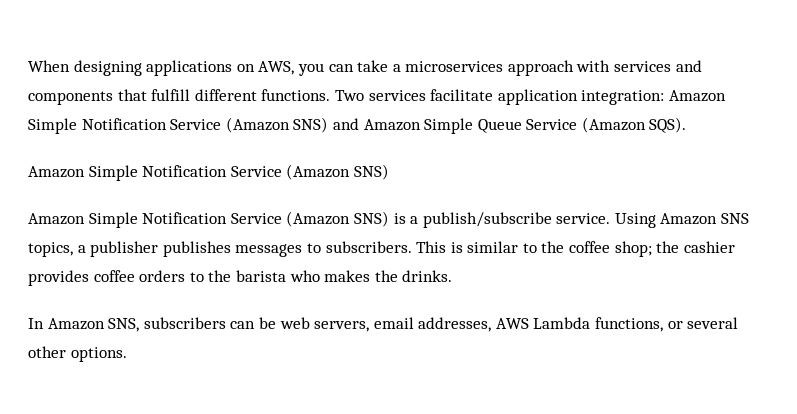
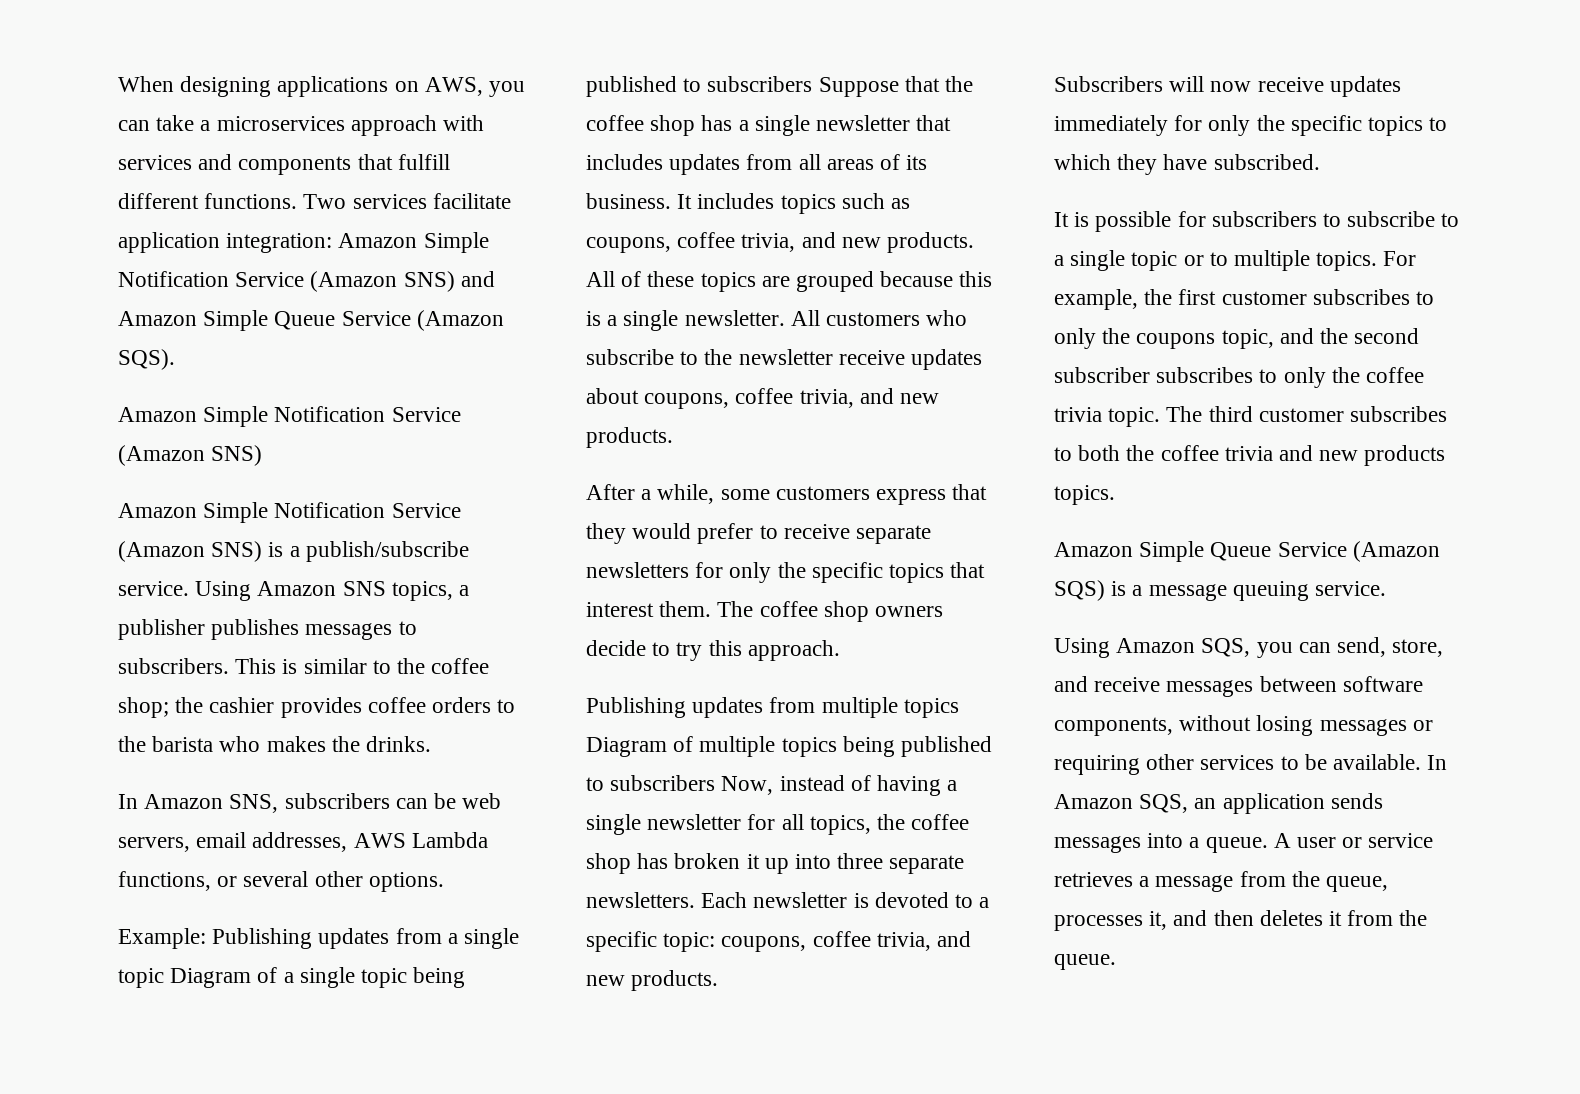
+ Example: Publishing updates from a single topic Diagram of a single topic being published to subscribers Suppose that the coffee shop has a single newsletter that includes updates from all areas of its business. It includes topics such as coupons, coffee trivia, and new products. All of these topics are grouped because this is a single newsletter. All customers who subscribe to the newsletter receive updates about coupons, coffee trivia, and new products.
+ After a while, some customers express that they would prefer to receive separate newsletters for only the specific topics that interest them. The coffee shop owners decide to try this approach.
+ Publishing updates from multiple topics Diagram of multiple topics being published to subscribers Now, instead of having a single newsletter for all topics, the coffee shop has broken it up into three separate newsletters. Each newsletter is devoted to a specific topic: coupons, coffee trivia, and new products.
+ Subscribers will now receive updates immediately for only the specific topics to which they have subscribed.
+ It is possible for subscribers to subscribe to a single topic or to multiple topics. For example, the first customer subscribes to only the coupons topic, and the second subscriber subscribes to only the coffee trivia topic. The third customer subscribes to both the coffee trivia and new products topics.
+ Amazon Simple Queue Service (Amazon SQS) is a message queuing service.
+ Using Amazon SQS, you can send, store, and receive messages between software components, without losing messages or requiring other services to be available. In Amazon SQS, an application sends messages into a queue. A user or service retrieves a message from the queue, processes it, and then deletes it from the queue.

